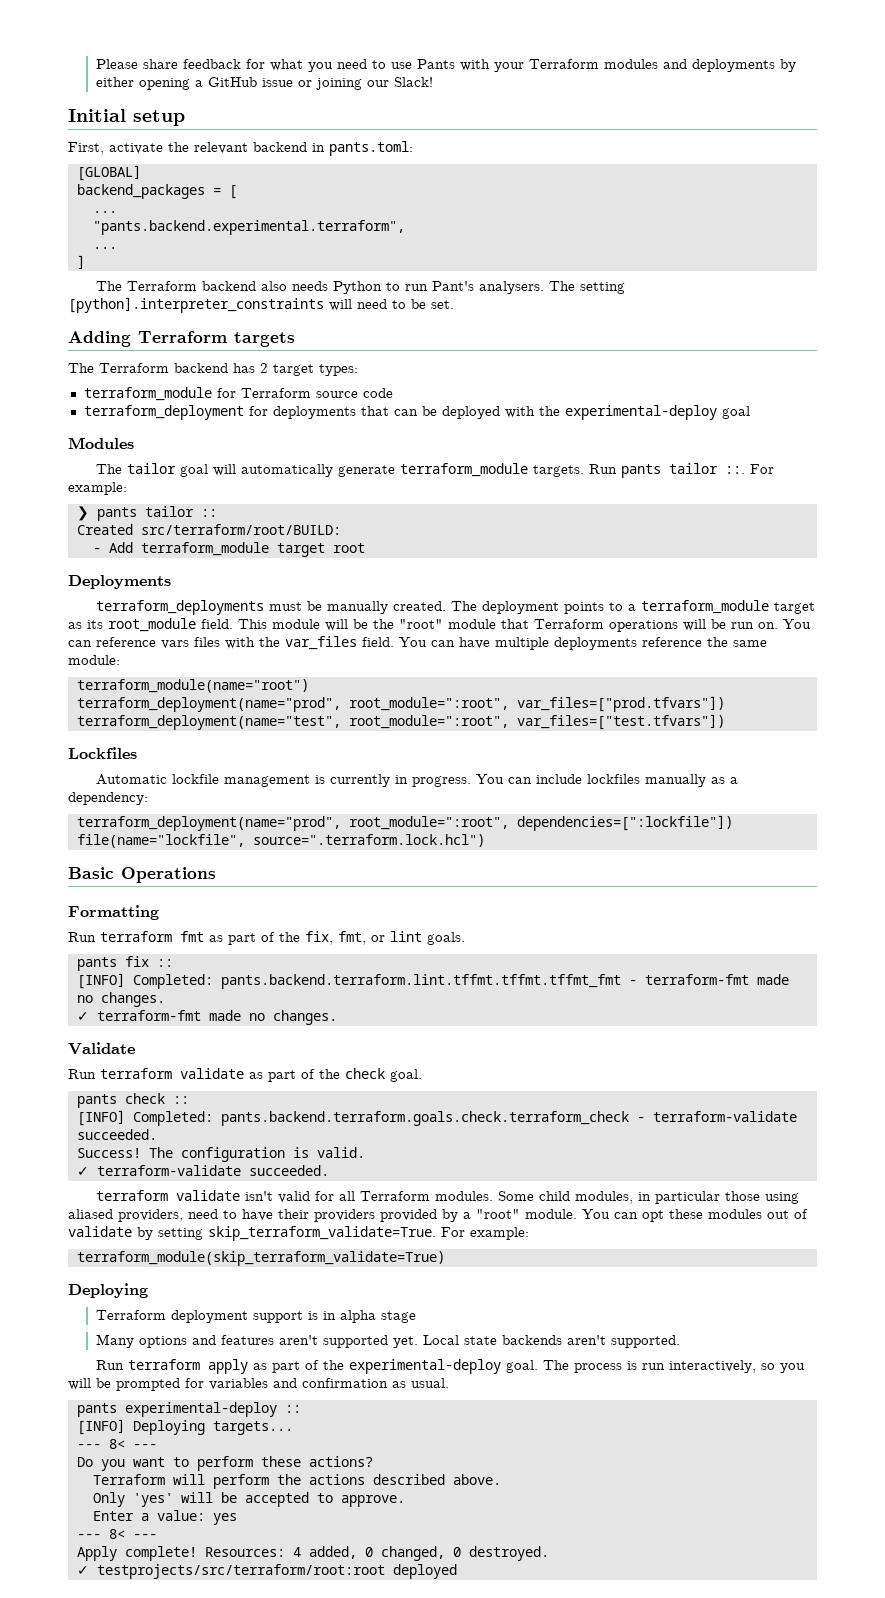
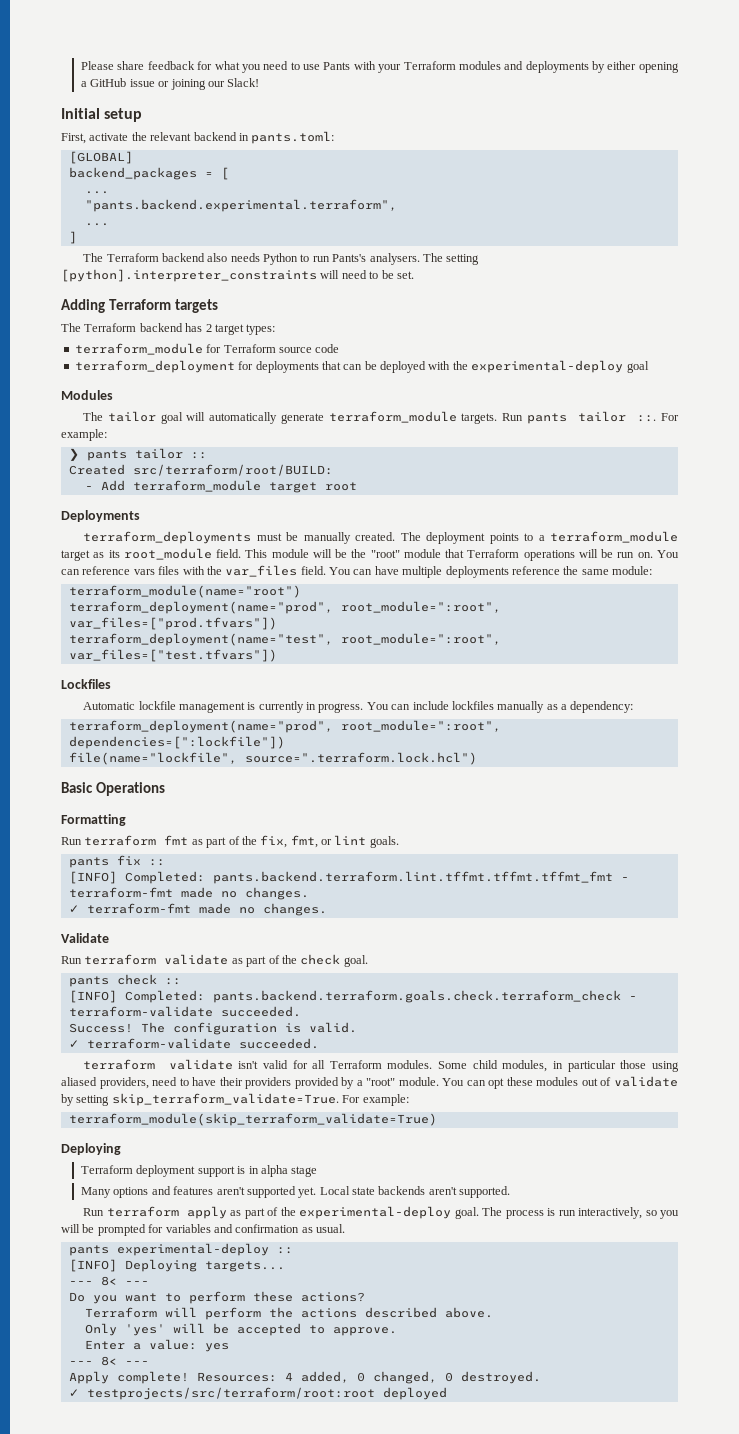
- The Terraform backend also needs Python to run Pant's analysers.
+ The Terraform backend also needs Python to run Pants's analysers.

